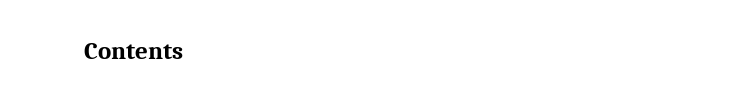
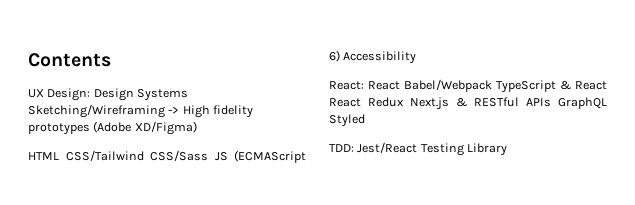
+ UX Design: Design Systems Sketching/Wireframing -> High fidelity prototypes (Adobe XD/Figma)
+ HTML CSS/Tailwind CSS/Sass JS (ECMAScript 6) Accessibility
+ React: React Babel/Webpack TypeScript & React React Redux Next.js & RESTful APIs GraphQL Styled
+ TDD: Jest/React Testing Library

